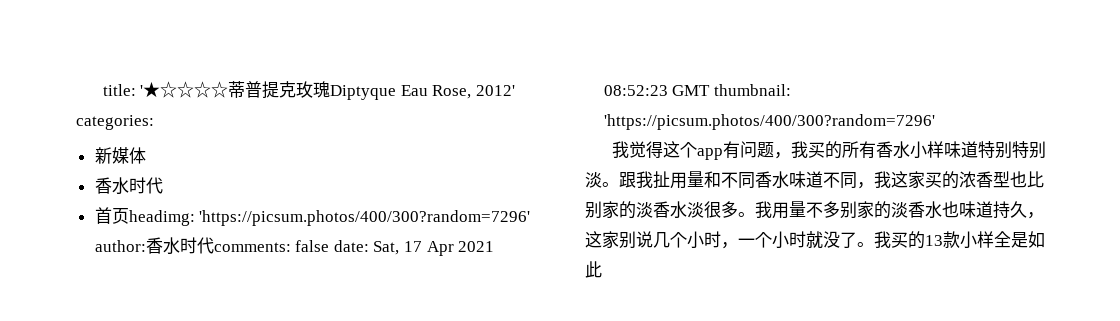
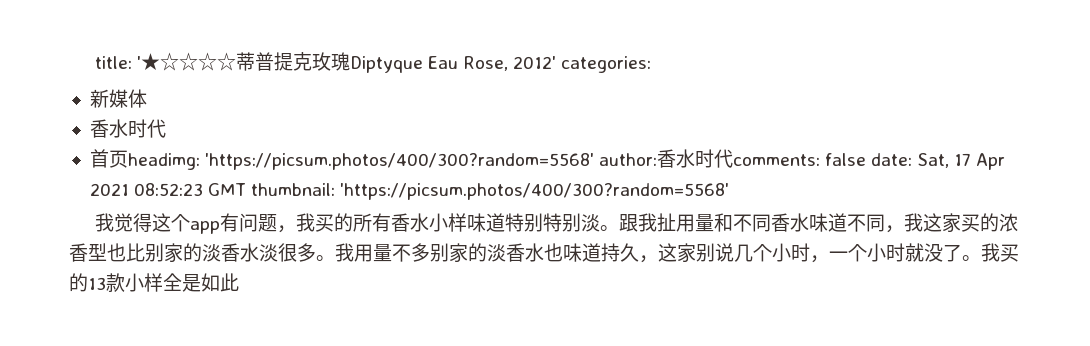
- 首页headimg: 'https://picsum.photos/400/300?random=7296' author:香水时代comments: false date: Sat, 17 Apr 2021 08:52:23 GMT thumbnail: 'https://picsum.photos/400/300?random=7296'
+ 首页headimg: 'https://picsum.photos/400/300?random=5568' author:香水时代comments: false date: Sat, 17 Apr 2021 08:52:23 GMT thumbnail: 'https://picsum.photos/400/300?random=5568'

